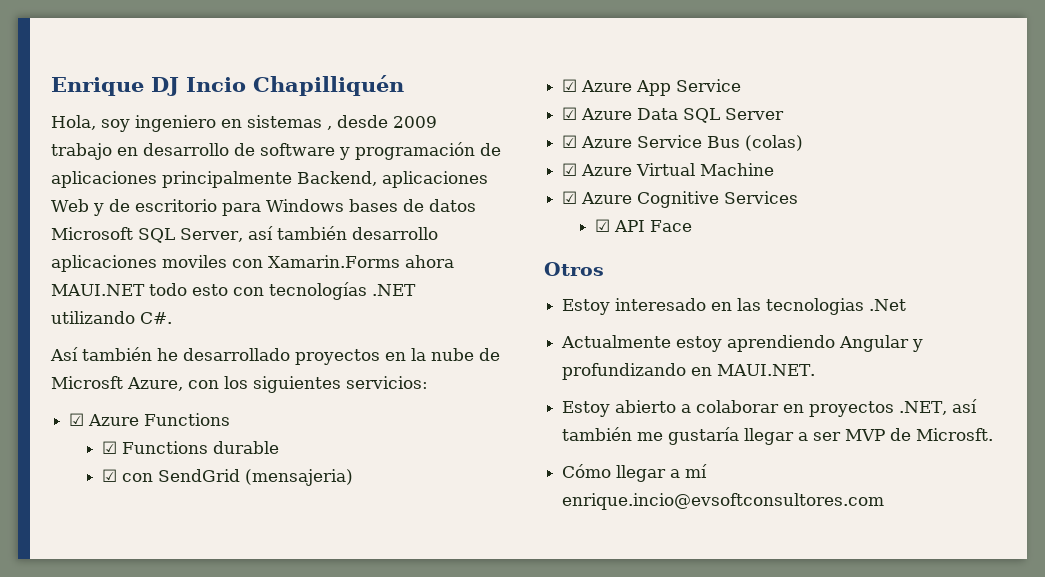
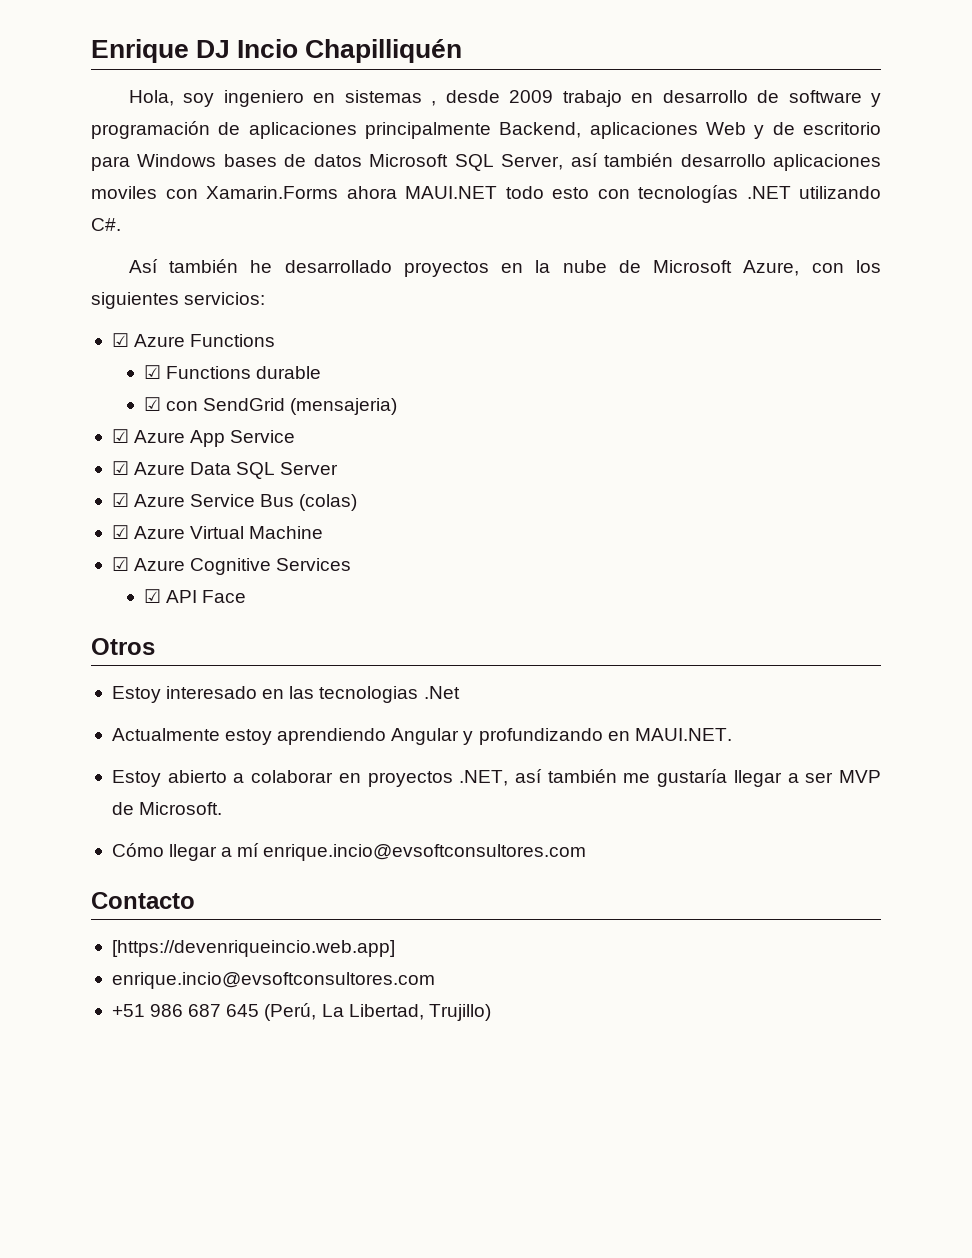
- Así también he desarrollado proyectos en la nube de Microsft Azure, con los siguientes servicios:
+ Así también he desarrollado proyectos en la nube de Microsoft Azure, con los siguientes servicios:
- Estoy abierto a colaborar en proyectos .NET, así también me gustaría llegar a ser MVP de Microsft.
+ Estoy abierto a colaborar en proyectos .NET, así también me gustaría llegar a ser MVP de Microsoft.
+ Contacto
+ [https://devenriqueincio.web.app]
+ enrique.incio@evsoftconsultores.com
+ +51 986 687 645 (Perú, La Libertad, Trujillo)

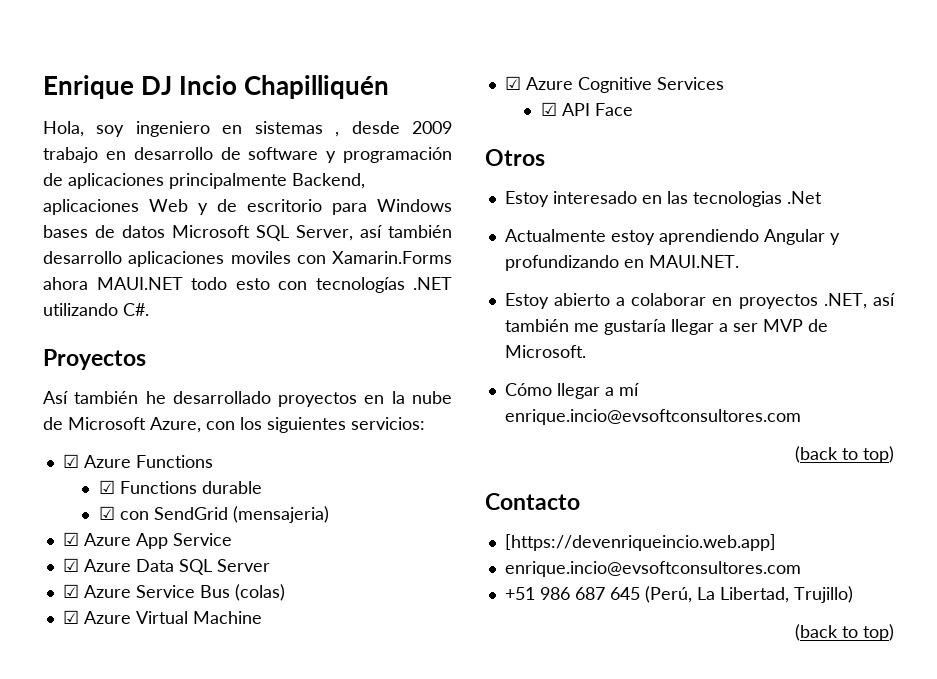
+ Proyectos
  Cómo llegar a mí enrique.incio@evsoftconsultores.com
+ (back to top)
  +51 986 687 645 (Perú, La Libertad, Trujillo)
+ (back to top)

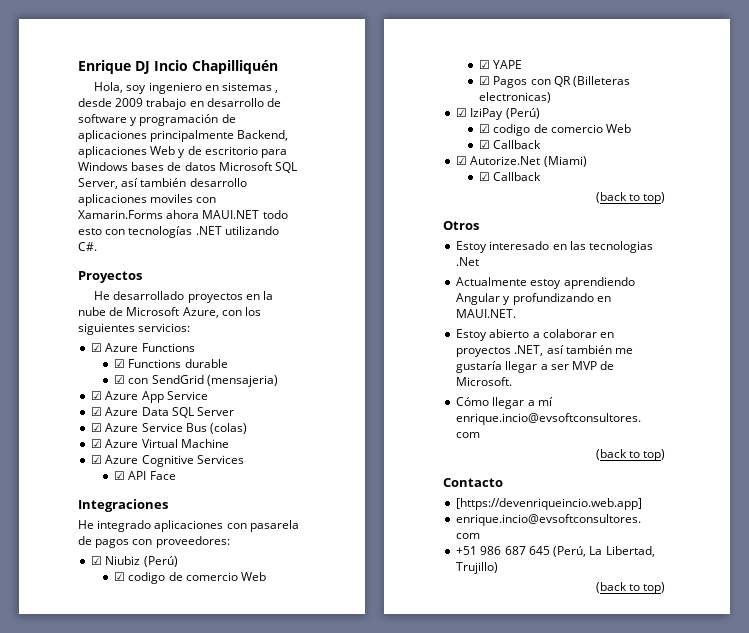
- Así también he desarrollado proyectos en la nube de Microsoft Azure, con los siguientes servicios:
+ He desarrollado proyectos en la nube de Microsoft Azure, con los siguientes servicios:
+ Integraciones
+ He integrado aplicaciones con pasarela de pagos con proveedores:
+ ☑ Niubiz (Perú)
+ ☑ codigo de comercio Web
+ ☑ YAPE
+ ☑ Pagos con QR (Billeteras electronicas)
+ ☑ IziPay (Perú)
+ ☑ codigo de comercio Web
+ ☑ Callback
+ ☑ Autorize.Net (Miami)
+ ☑ Callback
+ (back to top)

